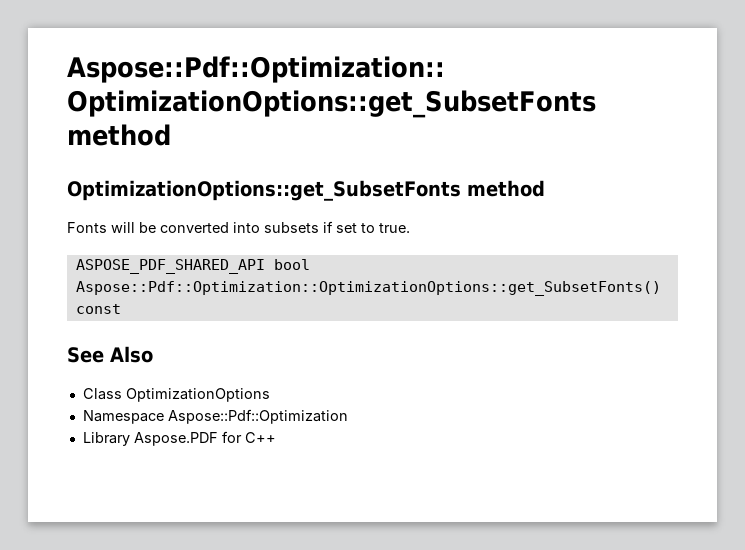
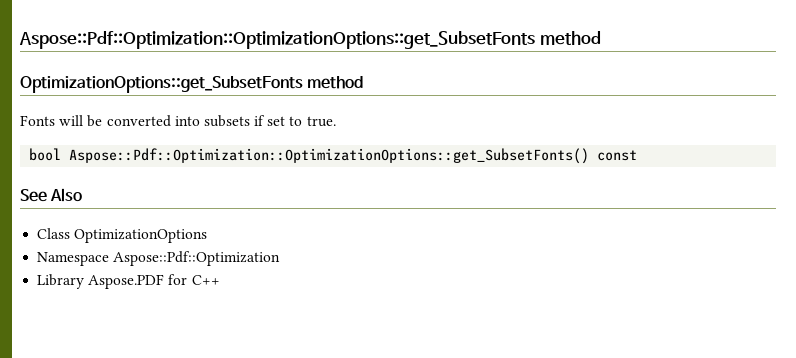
- ASPOSE_PDF_SHARED_API bool Aspose::Pdf::Optimization::OptimizationOptions::get_SubsetFonts() const
+ bool Aspose::Pdf::Optimization::OptimizationOptions::get_SubsetFonts() const

